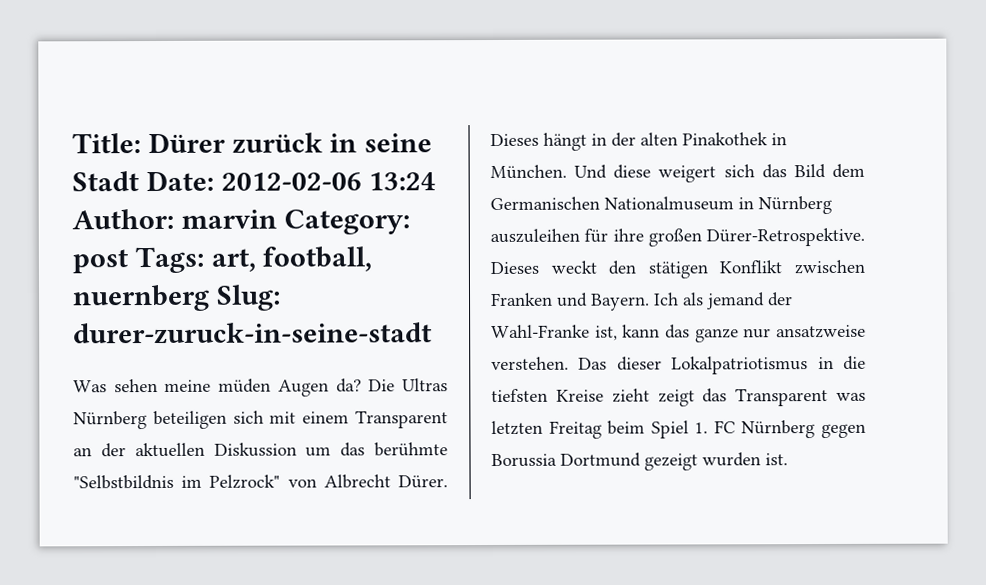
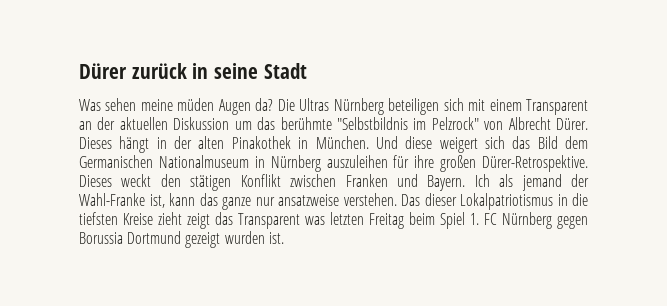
- Title: Dürer zurück in seine Stadt Date: 2012-02-06 13:24 Author: marvin Category: post Tags: art, football, nuernberg Slug: durer-zuruck-in-seine-stadt
+ Dürer zurück in seine Stadt

